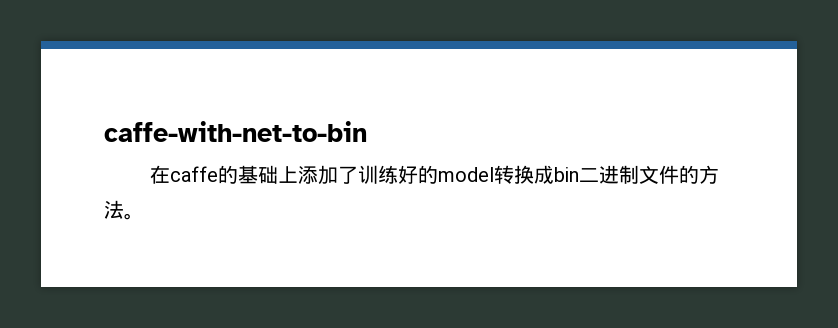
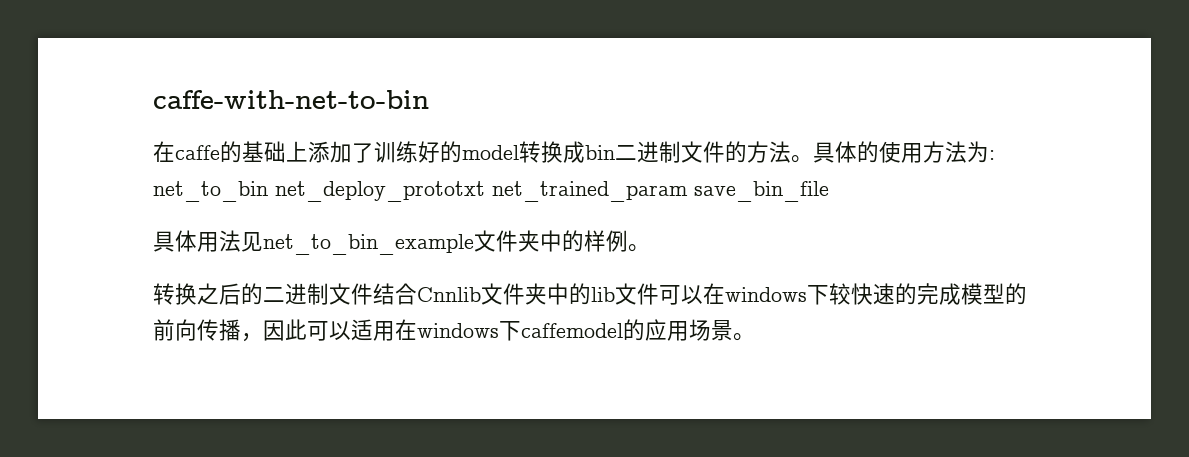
+ 具体的使用方法为: net_to_bin net_deploy_prototxt net_trained_param save_bin_file
+ 具体用法见net_to_bin_example文件夹中的样例。
+ 转换之后的二进制文件结合Cnnlib文件夹中的lib文件可以在windows下较快速的完成模型的前向传播，因此可以适用在windows下caffemodel的应用场景。

